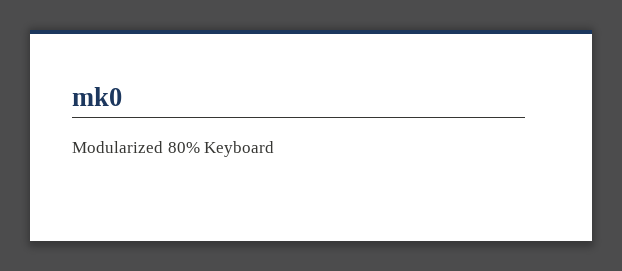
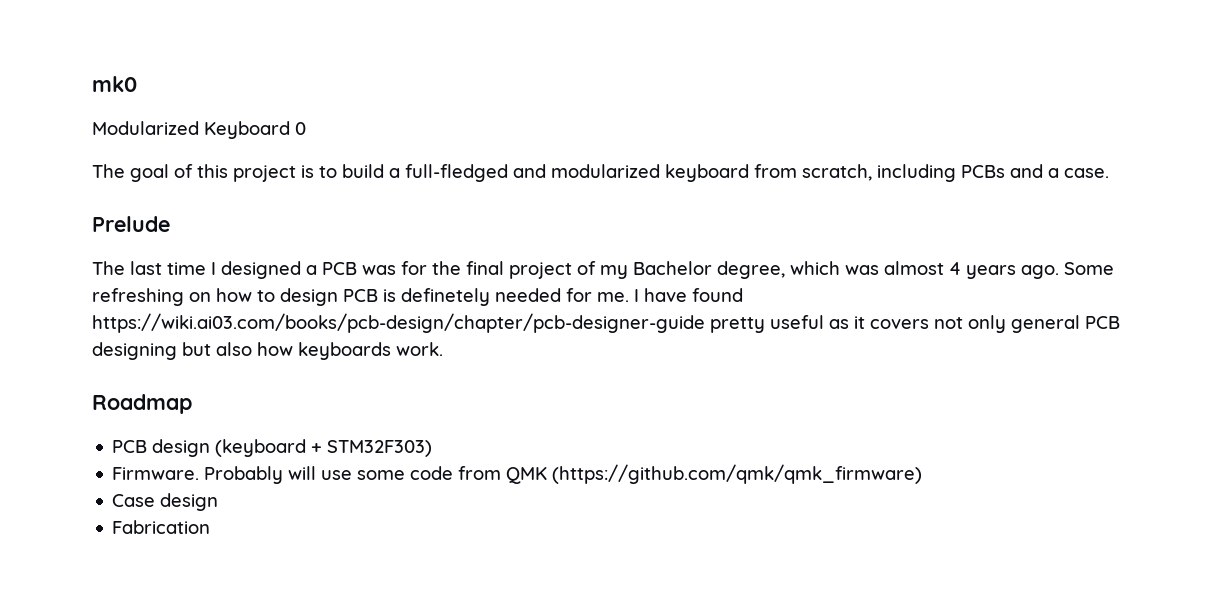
- Modularized 80% Keyboard
+ Modularized Keyboard 0
+ The goal of this project is to build a full-fledged and modularized keyboard from scratch, including PCBs and a case.
+ Prelude
+ The last time I designed a PCB was for the final project of my Bachelor degree, which was almost 4 years ago. Some refreshing on how to design PCB is definetely needed for me. I have found https://wiki.ai03.com/books/pcb-design/chapter/pcb-designer-guide pretty useful as it covers not only general PCB designing but also how keyboards work.
+ Roadmap
+ PCB design (keyboard + STM32F303)
+ Firmware. Probably will use some code from QMK (https://github.com/qmk/qmk_firmware)
+ Case design
+ Fabrication

